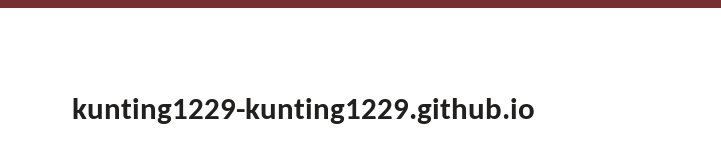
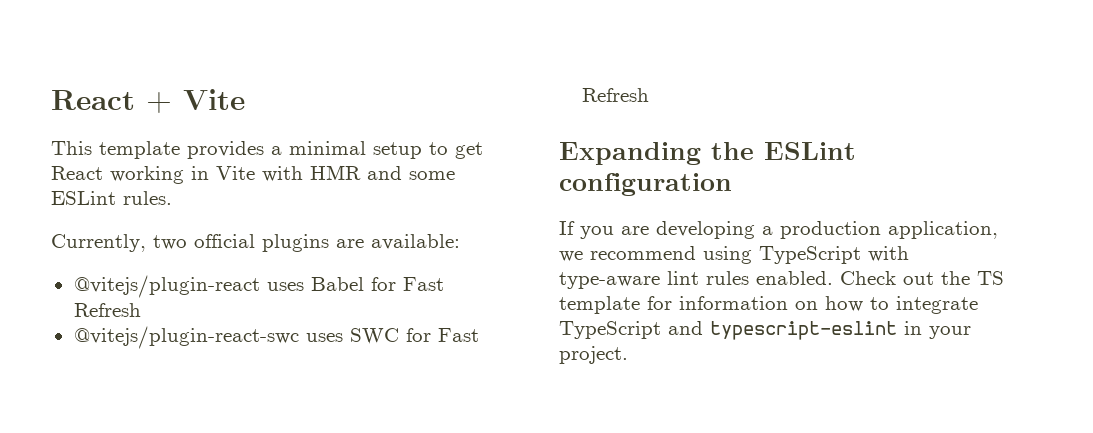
- kunting1229-kunting1229.github.io
+ React + Vite
+ This template provides a minimal setup to get React working in Vite with HMR and some ESLint rules.
+ Currently, two official plugins are available:
+ @vitejs/plugin-react uses Babel for Fast Refresh
+ @vitejs/plugin-react-swc uses SWC for Fast Refresh
+ Expanding the ESLint configuration
+ If you are developing a production application, we recommend using TypeScript with type-aware lint rules enabled. Check out the TS template for information on how to integrate TypeScript and typescript-eslint in your project.

